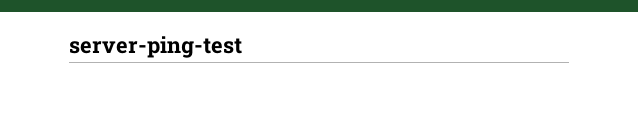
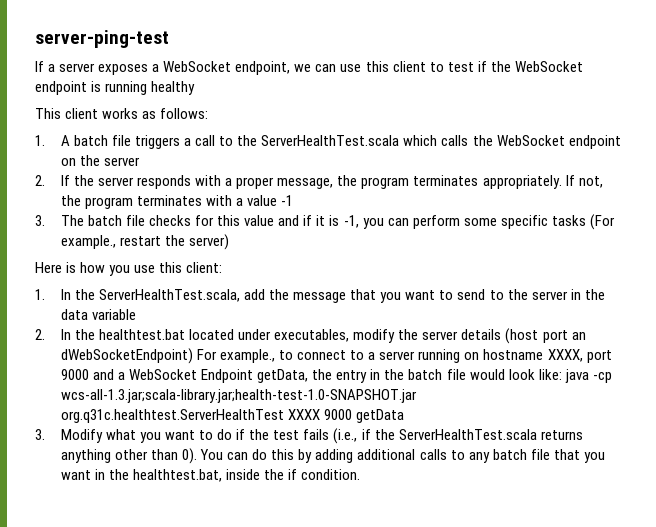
+ If a server exposes a WebSocket endpoint, we can use this client to test if the WebSocket endpoint is running healthy
+ This client works as follows:
+ 1. A batch file triggers a call to the ServerHealthTest.scala which calls the WebSocket endpoint on the server
+ 2. If the server responds with a proper message, the program terminates appropriately. If not, the program terminates with a value -1
+ 3. The batch file checks for this value and if it is -1, you can perform some specific tasks (For example., restart the server)
+ Here is how you use this client:
+ 1. In the ServerHealthTest.scala, add the message that you want to send to the server in the data variable
+ 2. In the healthtest.bat located under executables, modify the server details (host port an dWebSocketEndpoint) For example., to connect to a server running on hostname XXXX, port 9000 and a WebSocket Endpoint getData, the entry in the batch file would look like: java -cp wcs-all-1.3.jar;scala-library.jar;health-test-1.0-SNAPSHOT.jar org.q31c.healthtest.ServerHealthTest XXXX 9000 getData
+ 3. Modify what you want to do if the test fails (i.e., if the ServerHealthTest.scala returns anything other than 0). You can do this by adding additional calls to any batch file that you want in the healthtest.bat, inside the if condition.

